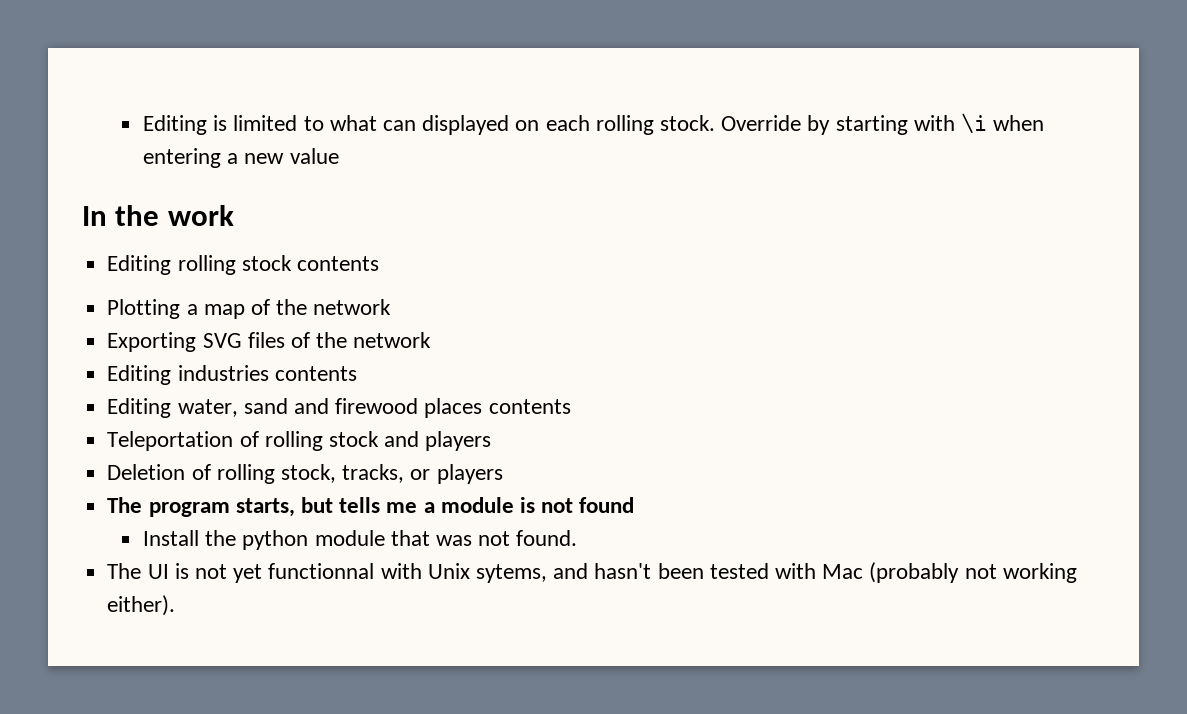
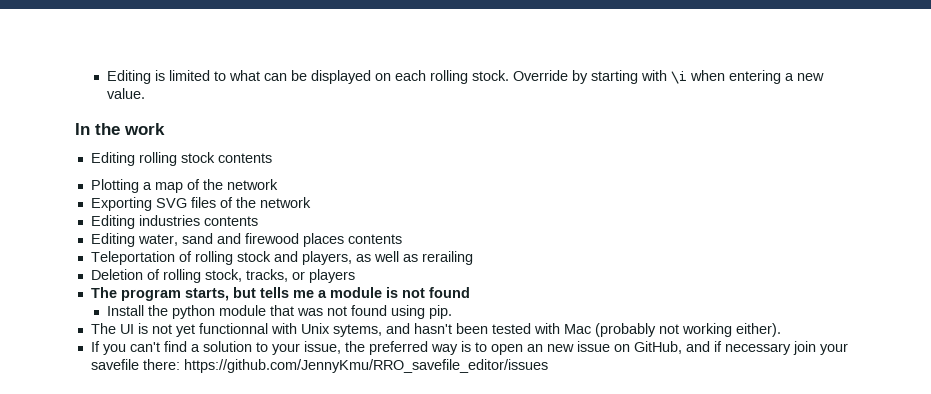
- Editing is limited to what can displayed on each rolling stock.
+ Editing is limited to what can be displayed on each rolling stock.
- Override by starting with \i when entering a new value
+ Override by starting with \i when entering a new value.
- Teleportation of rolling stock and players
+ Teleportation of rolling stock and players, as well as rerailing
- Install the python module that was not found.
+ Install the python module that was not found using pip.
+ If you can't find a solution to your issue, the preferred way is to open an new issue on GitHub, and if necessary join your savefile there: https://github.com/JennyKmu/RRO_savefile_editor/issues

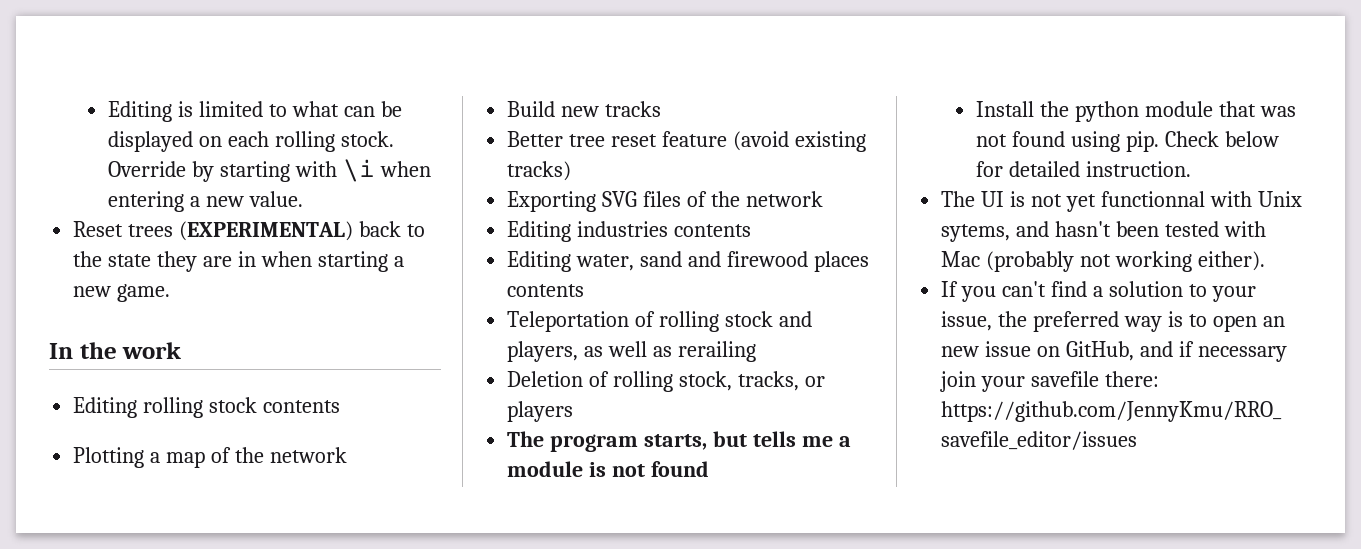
+ Reset trees (EXPERIMENTAL) back to the state they are in when starting a new game.
+ Build new tracks
+ Better tree reset feature (avoid existing tracks)
+ Check below for detailed instruction.

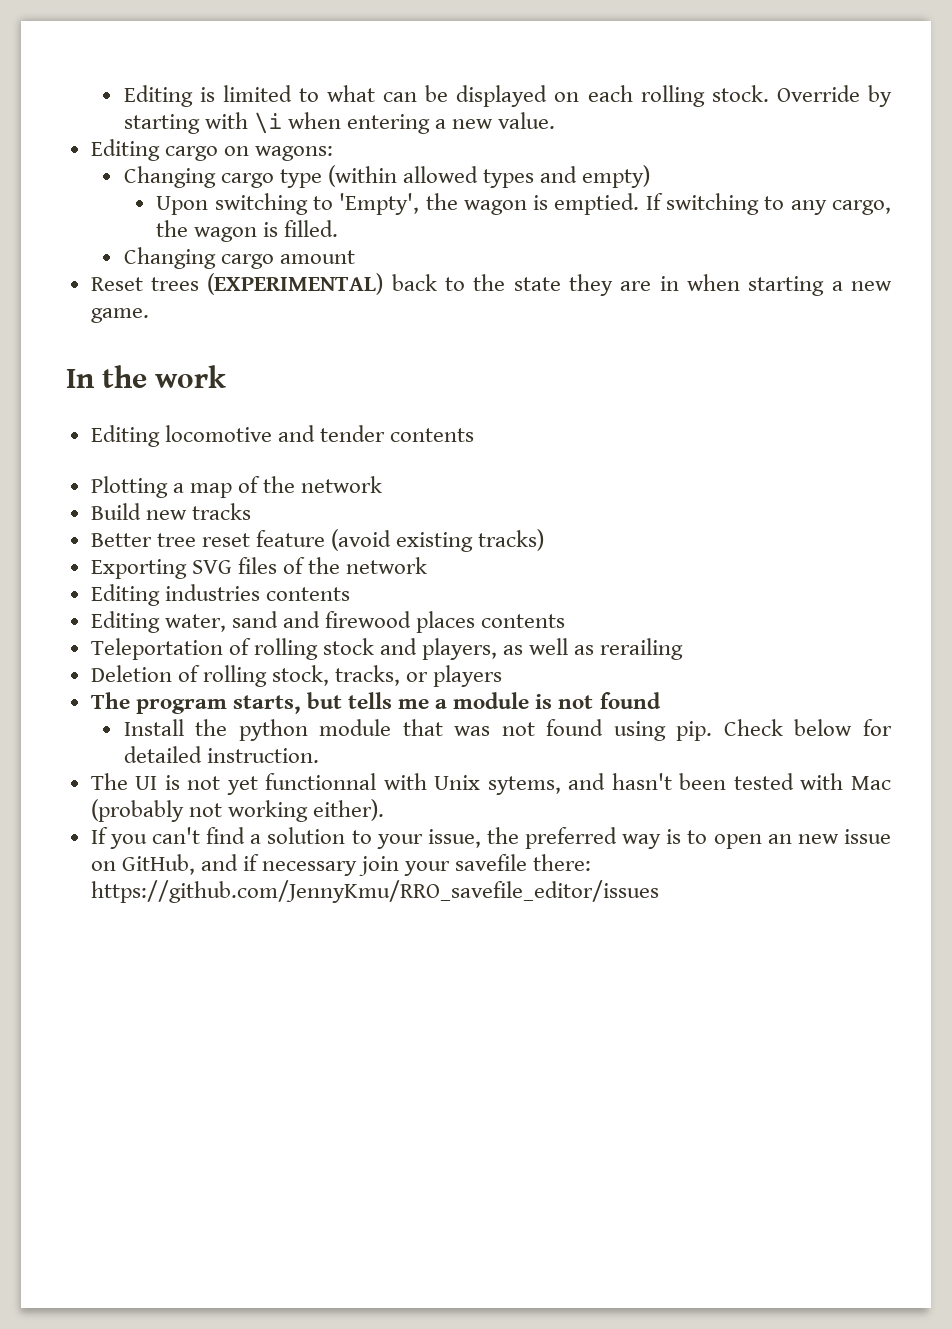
+ Editing cargo on wagons:
+ Changing cargo type (within allowed types and empty)
+ Upon switching to 'Empty', the wagon is emptied. If switching to any cargo, the wagon is filled.
+ Changing cargo amount
- Editing rolling stock contents
+ Editing locomotive and tender contents

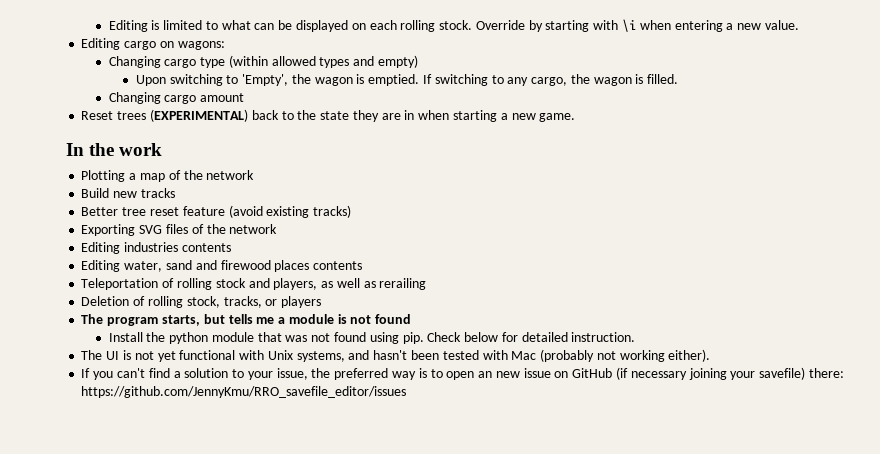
- Editing locomotive and tender contents
- The UI is not yet functionnal with Unix sytems, and hasn't been tested with Mac (probably not working either).
+ The UI is not yet functional with Unix systems, and hasn't been tested with Mac (probably not working either).
- If you can't find a solution to your issue, the preferred way is to open an new issue on GitHub, and if necessary join your savefile there: https://github.com/JennyKmu/RRO_savefile_editor/issues
+ If you can't find a solution to your issue, the preferred way is to open an new issue on GitHub (if necessary joining your savefile) there: https://github.com/JennyKmu/RRO_savefile_editor/issues

